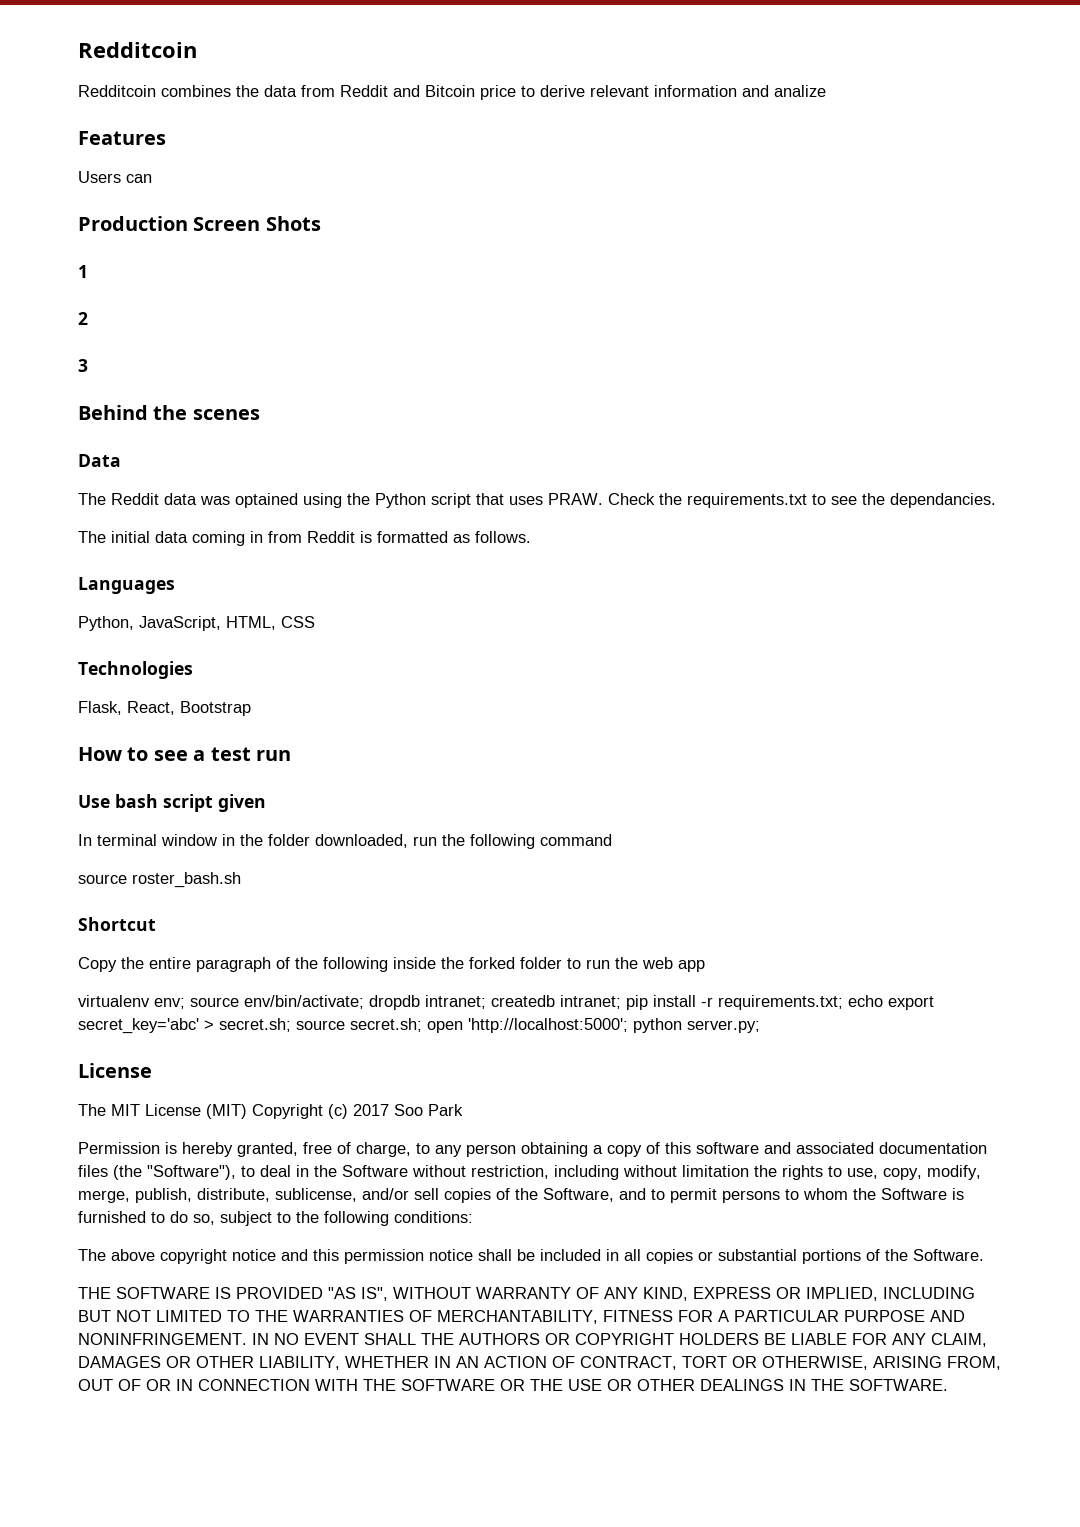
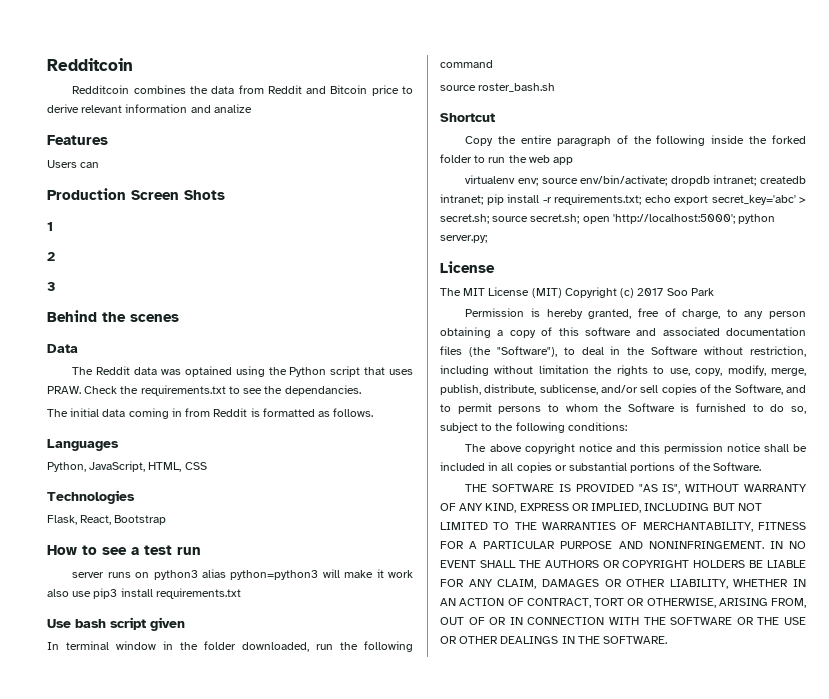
+ server runs on python3 alias python=python3 will make it work also use pip3 install requirements.txt

